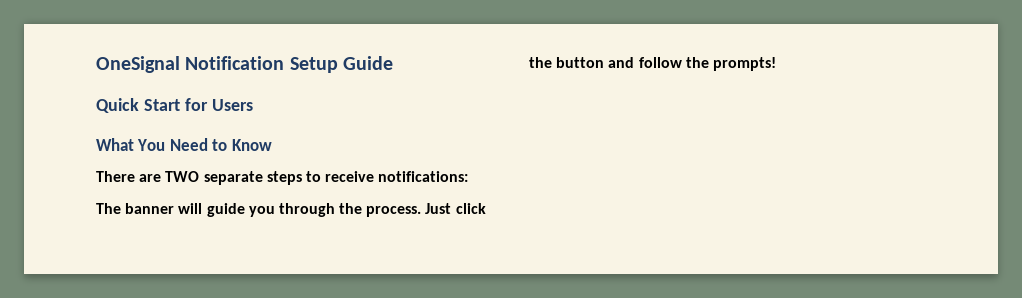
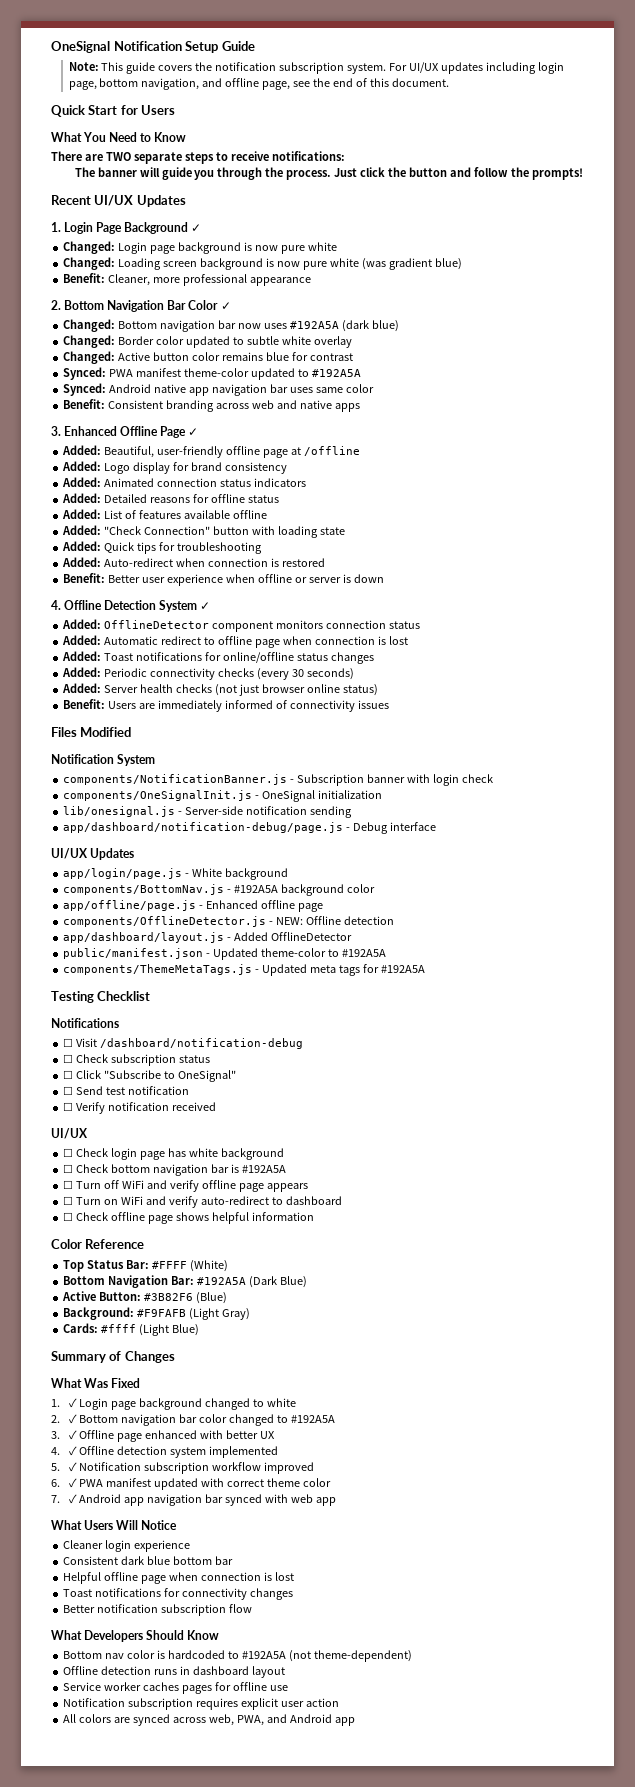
+ Note: This guide covers the notification subscription system. For UI/UX updates including login page, bottom navigation, and offline page, see the end of this document.
+ Recent UI/UX Updates
+ 1. Login Page Background ✓
+ Changed: Login page background is now pure white
+ Changed: Loading screen background is now pure white (was gradient blue)
+ Benefit: Cleaner, more professional appearance
+ 2. Bottom Navigation Bar Color ✓
+ Changed: Bottom navigation bar now uses #192A5A (dark blue)
+ Changed: Border color updated to subtle white overlay
+ Changed: Active button color remains blue for contrast
+ Synced: PWA manifest theme-color updated to #192A5A
+ Synced: Android native app navigation bar uses same color
+ Benefit: Consistent branding across web and native apps
+ 3. Enhanced Offline Page ✓
+ Added: Beautiful, user-friendly offline page at /offline
+ Added: Logo display for brand consistency
+ Added: Animated connection status indicators
+ Added: Detailed reasons for offline status
+ Added: List of features available offline
+ Added: "Check Connection" button with loading state
+ Added: Quick tips for troubleshooting
+ Added: Auto-redirect when connection is restored
+ Benefit: Better user experience when offline or server is down
+ 4. Offline Detection System ✓
+ Added: OfflineDetector component monitors connection status
+ Added: Automatic redirect to offline page when connection is lost
+ Added: Toast notifications for online/offline status changes
+ Added: Periodic connectivity checks (every 30 seconds)
+ Added: Server health checks (not just browser online status)
+ Benefit: Users are immediately informed of connectivity issues
+ Files Modified
+ Notification System
+ components/NotificationBanner.js - Subscription banner with login check
+ components/OneSignalInit.js - OneSignal initialization
+ lib/onesignal.js - Server-side notification sending
+ app/dashboard/notification-debug/page.js - Debug interface
+ UI/UX Updates
+ app/login/page.js - White background
+ components/BottomNav.js - #192A5A background color
+ app/offline/page.js - Enhanced offline page
+ components/OfflineDetector.js - NEW: Offline detection
+ app/dashboard/layout.js - Added OfflineDetector
+ public/manifest.json - Updated theme-color to #192A5A
+ components/ThemeMetaTags.js - Updated meta tags for #192A5A
+ Testing Checklist
+ Notifications
+ ☐ Visit /dashboard/notification-debug
+ ☐ Check subscription status
+ ☐ Click "Subscribe to OneSignal"
+ ☐ Send test notification
+ ☐ Verify notification received
+ UI/UX
+ ☐ Check login page has white background
+ ☐ Check bottom navigation bar is #192A5A
+ ☐ Turn off WiFi and verify offline page appears
+ ☐ Turn on WiFi and verify auto-redirect to dashboard
+ ☐ Check offline page shows helpful information
+ Color Reference
+ Top Status Bar: #FFFF (White)
+ Bottom Navigation Bar: #192A5A (Dark Blue)
+ Active Button: #3B82F6 (Blue)
+ Background: #F9FAFB (Light Gray)
+ Cards: #ffff (Light Blue)
+ Summary of Changes
+ What Was Fixed
+ 1. ✓ Login page background changed to white
+ 2. ✓ Bottom navigation bar color changed to #192A5A
+ 3. ✓ Offline page enhanced with better UX
+ 4. ✓ Offline detection system implemented
+ 5. ✓ Notification subscription workflow improved
+ 6. ✓ PWA manifest updated with correct theme color
+ 7. ✓ Android app navigation bar synced with web app
+ What Users Will Notice
+ Cleaner login experience
+ Consistent dark blue bottom bar
+ Helpful offline page when connection is lost
+ Toast notifications for connectivity changes
+ Better notification subscription flow
+ What Developers Should Know
+ Bottom nav color is hardcoded to #192A5A (not theme-dependent)
+ Offline detection runs in dashboard layout
+ Service worker caches pages for offline use
+ Notification subscription requires explicit user action
+ All colors are synced across web, PWA, and Android app

